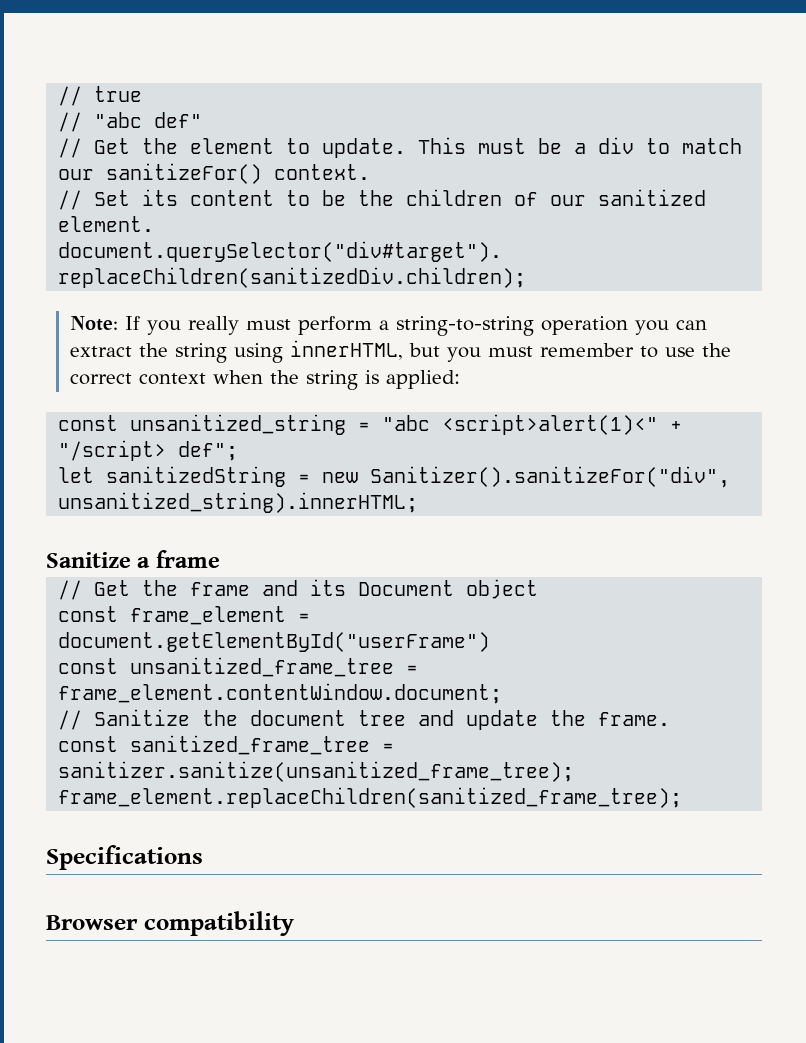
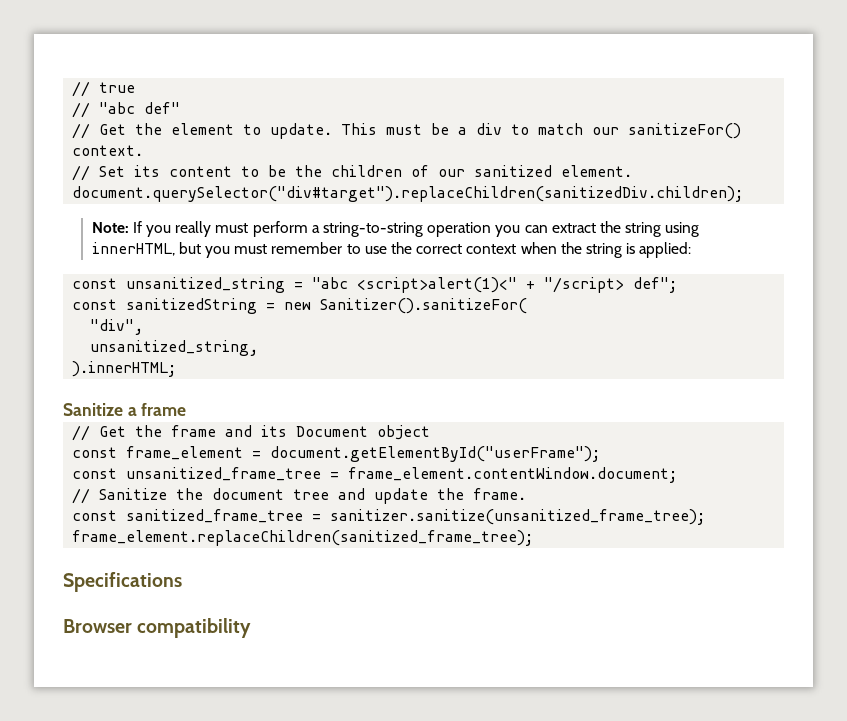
- let sanitizedString = new Sanitizer().sanitizeFor("div", unsanitized_string).innerHTML;
+ const sanitizedString = new Sanitizer().sanitizeFor(
+ "div",
+ unsanitized_string,
+ ).innerHTML;
- const frame_element = document.getElementById("userFrame")
+ const frame_element = document.getElementById("userFrame");

